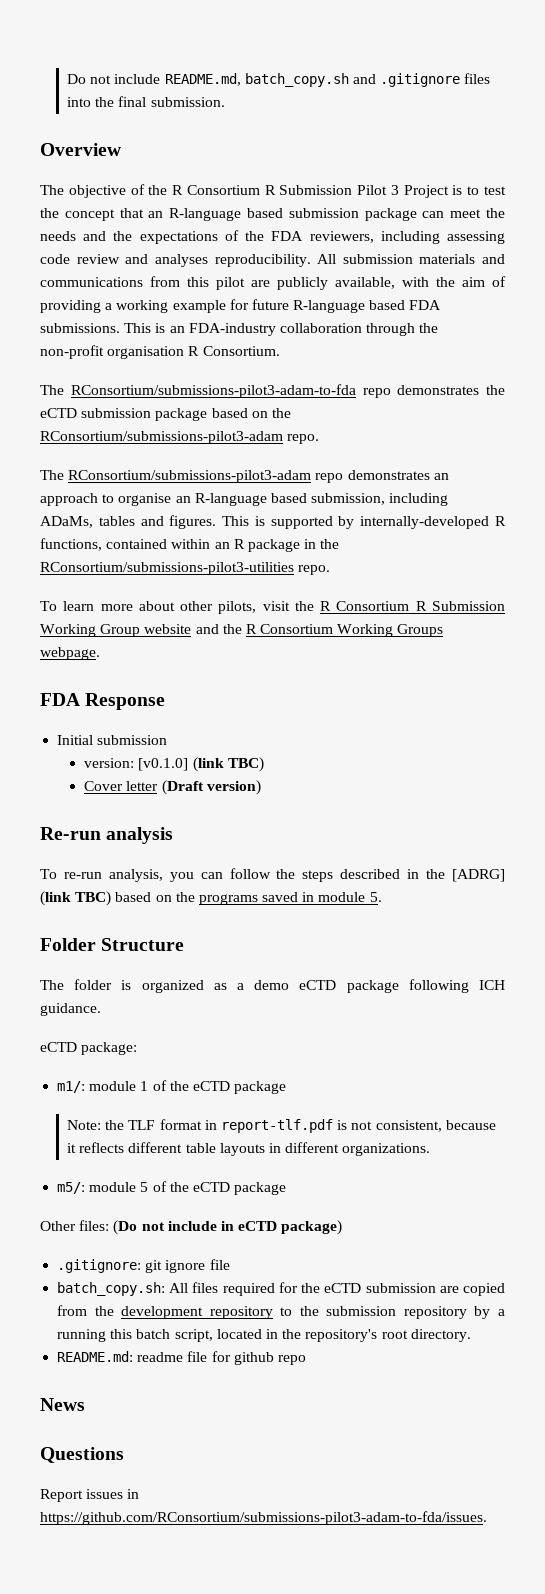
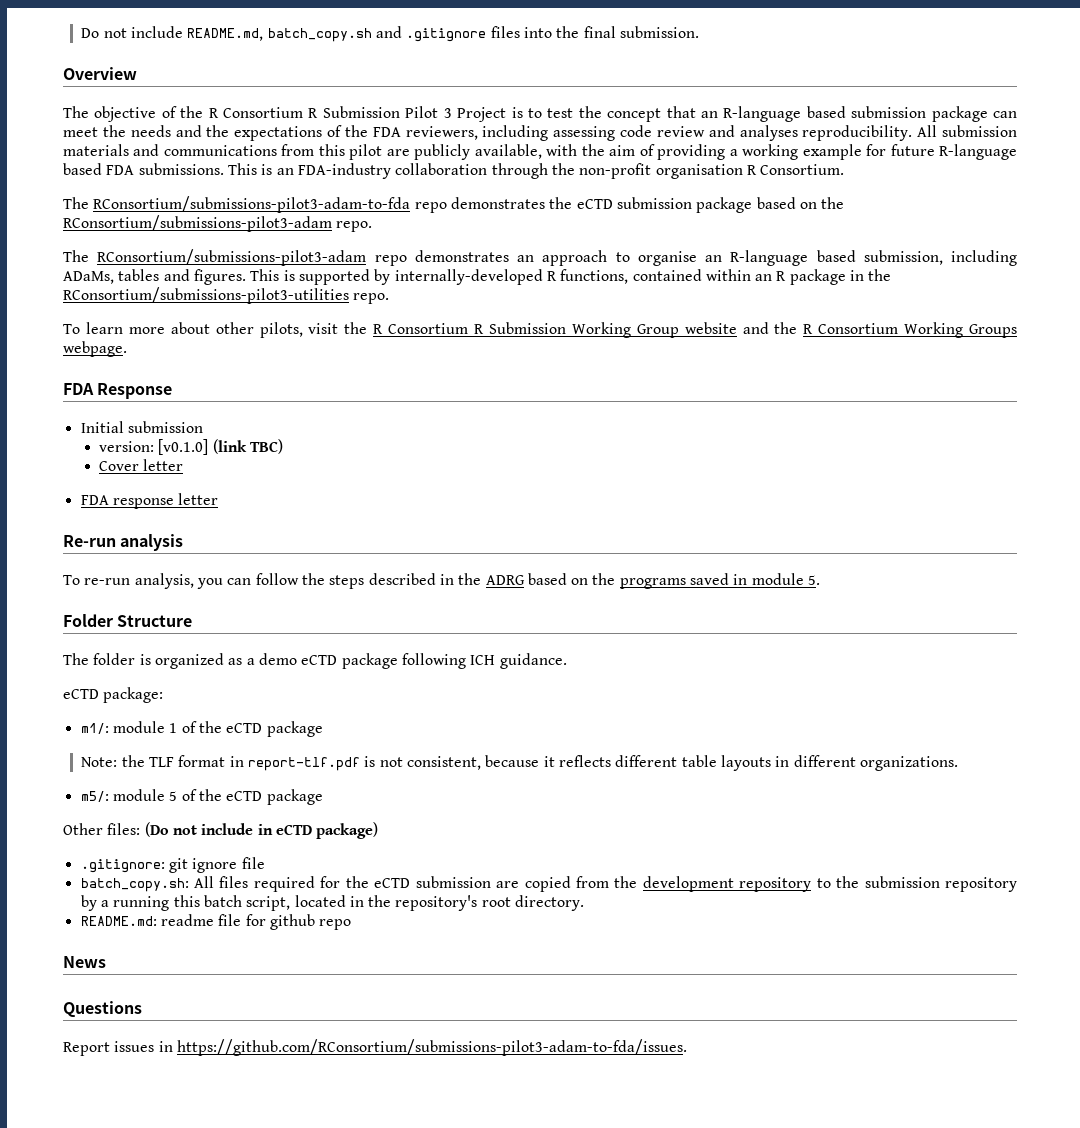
- Cover letter (Draft version)
+ Cover letter
+ FDA response letter
- To re-run analysis, you can follow the steps described in the [ADRG] (link TBC) based on the programs saved in module 5.
+ To re-run analysis, you can follow the steps described in the ADRG based on the programs saved in module 5.

